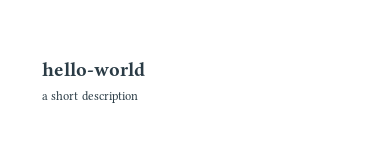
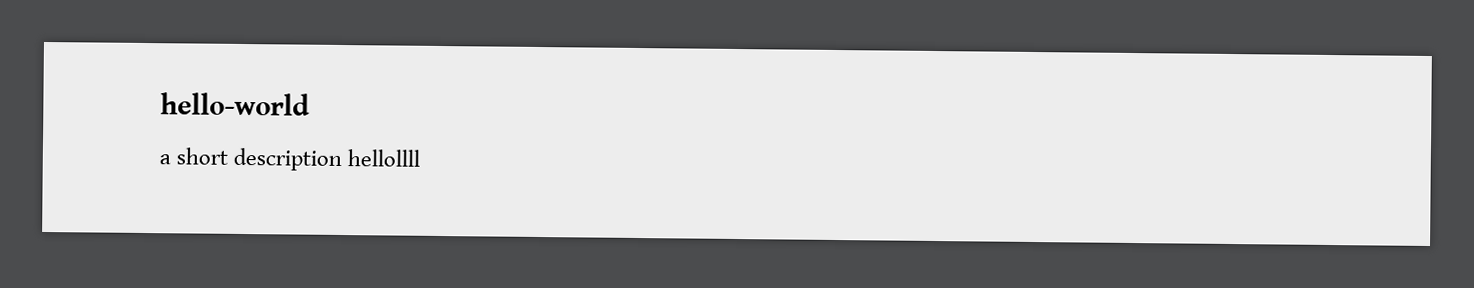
- a short description
+ a short description hellollll

